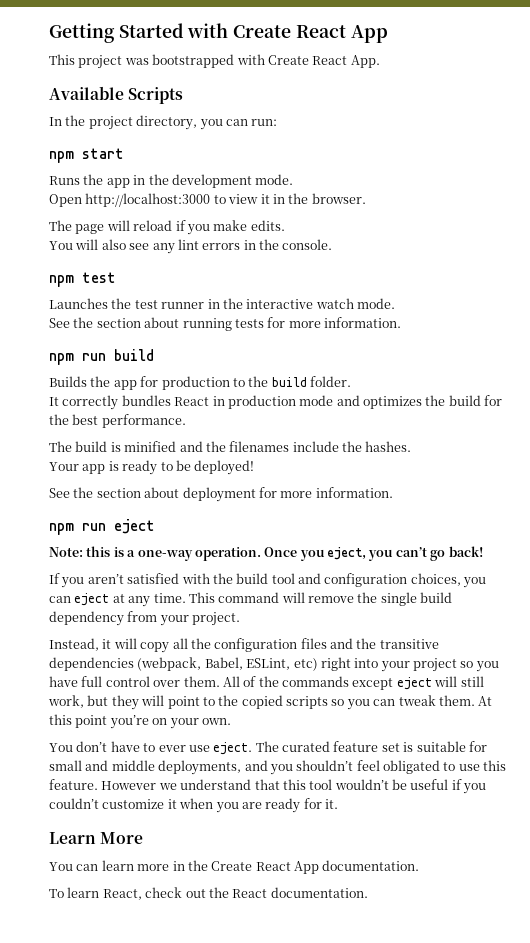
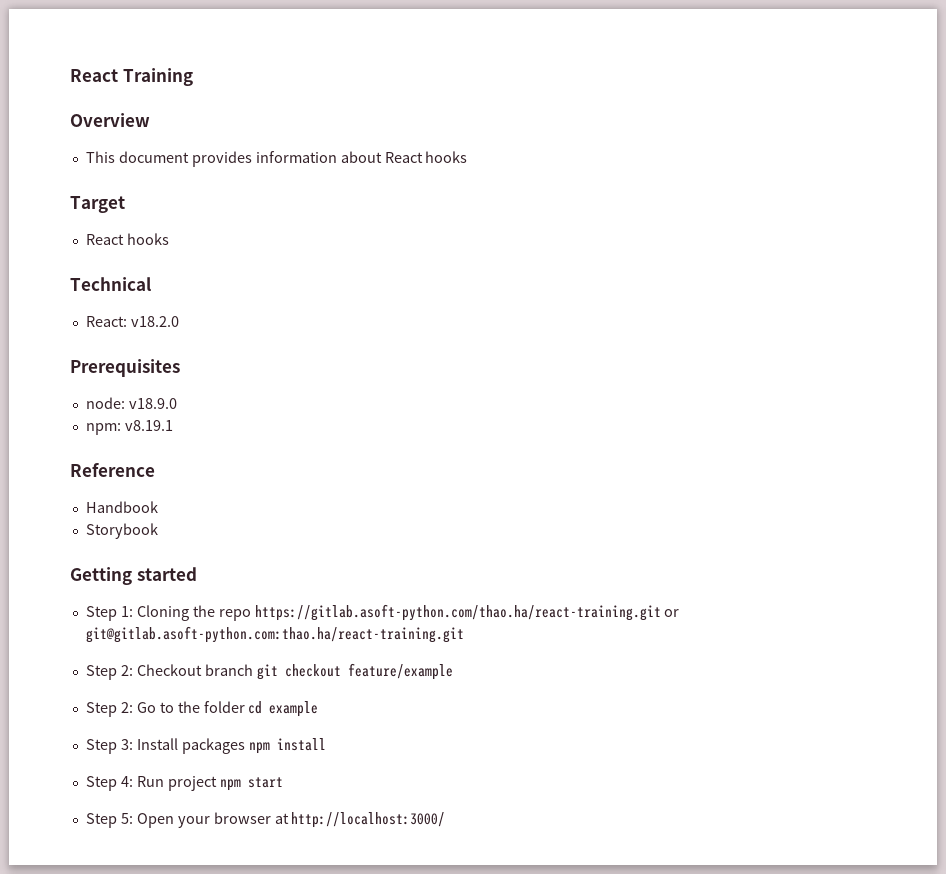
- Getting Started with Create React App
- This project was bootstrapped with Create React App.
- Available Scripts
- In the project directory, you can run:
- npm start
- Runs the app in the development mode.
- Open http://localhost:3000 to view it in the browser.
- The page will reload if you make edits.
- You will also see any lint errors in the console.
- npm test
- Launches the test runner in the interactive watch mode.
- See the section about running tests for more information.
- npm run build
- Builds the app for production to the build folder.
- It correctly bundles React in production mode and optimizes the build for the best performance.
- The build is minified and the filenames include the hashes.
- Your app is ready to be deployed!
- See the section about deployment for more information.
- npm run eject
- Note: this is a one-way operation. Once you eject, you can’t go back!
- If you aren’t satisfied with the build tool and configuration choices, you can eject at any time. This command will remove the single build dependency from your project.
- Instead, it will copy all the configuration files and the transitive dependencies (webpack, Babel, ESLint, etc) right into your project so you have full control over them. All of the commands except eject will still work, but they will point to the copied scripts so you can tweak them. At this point you’re on your own.
- You don’t have to ever use eject. The curated feature set is suitable for small and middle deployments, and you shouldn’t feel obligated to use this feature. However we understand that this tool wouldn’t be useful if you couldn’t customize it when you are ready for it.
- Learn More
- You can learn more in the Create React App documentation.
- To learn React, check out the React documentation.
+ React Training
+ Overview
+ This document provides information about React hooks
+ Target
+ React hooks
+ Technical
+ React: v18.2.0
+ Prerequisites
+ node: v18.9.0
+ npm: v8.19.1
+ Reference
+ Handbook
+ Storybook
+ Getting started
+ Step 1: Cloning the repo https://gitlab.asoft-python.com/thao.ha/react-training.git or git@gitlab.asoft-python.com:thao.ha/react-training.git
+ Step 2: Checkout branch git checkout feature/example
+ Step 2: Go to the folder cd example
+ Step 3: Install packages npm install
+ Step 4: Run project npm start
+ Step 5: Open your browser at http://localhost:3000/

